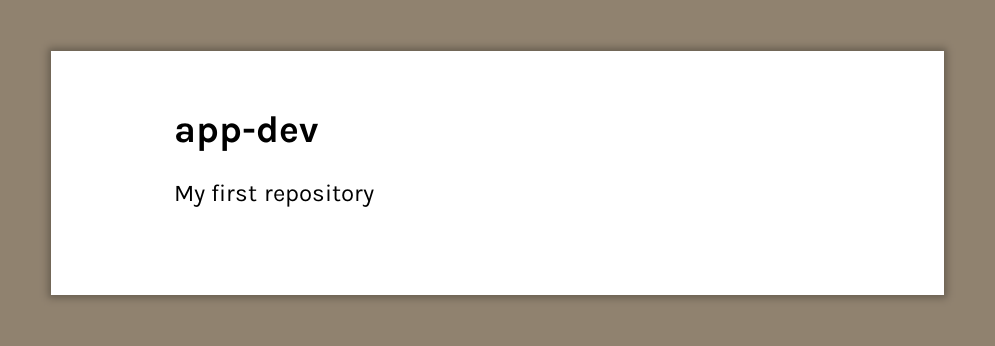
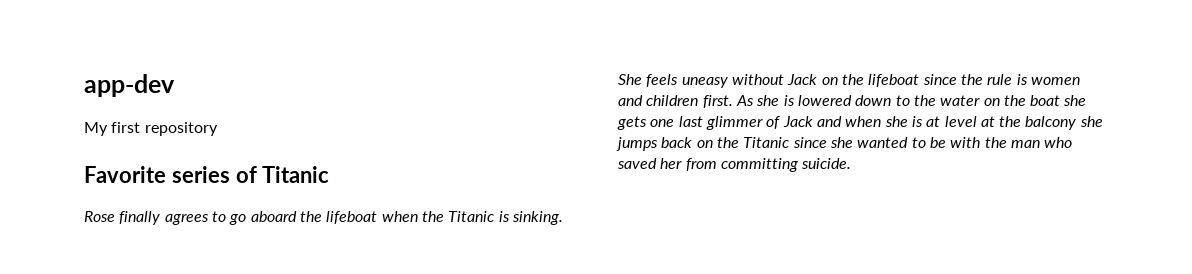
+ Favorite series of Titanic
+ Rose finally agrees to go aboard the lifeboat when the Titanic is sinking. She feels uneasy without Jack on the lifeboat since the rule is women and children first. As she is lowered down to the water on the boat she gets one last glimmer of Jack and when she is at level at the balcony she jumps back on the Titanic since she wanted to be with the man who saved her from committing suicide.

